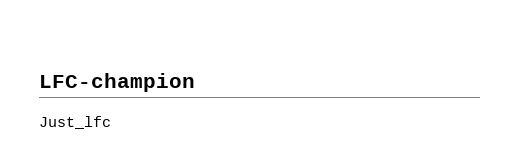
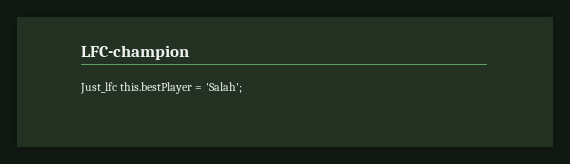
- Just_lfc
+ Just_lfc this.bestPlayer = 'Salah';

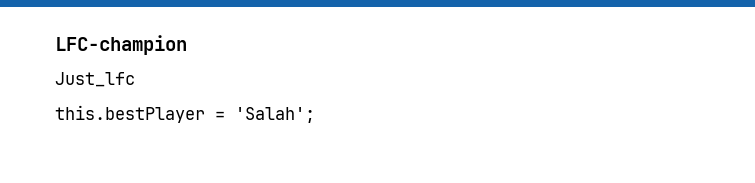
- Just_lfc this.bestPlayer = 'Salah';
+ Just_lfc
+ this.bestPlayer = 'Salah';

